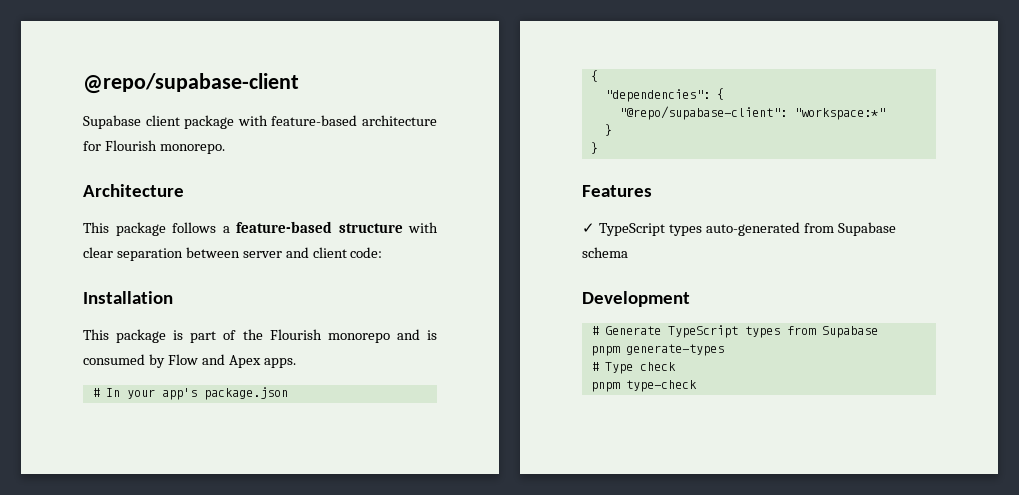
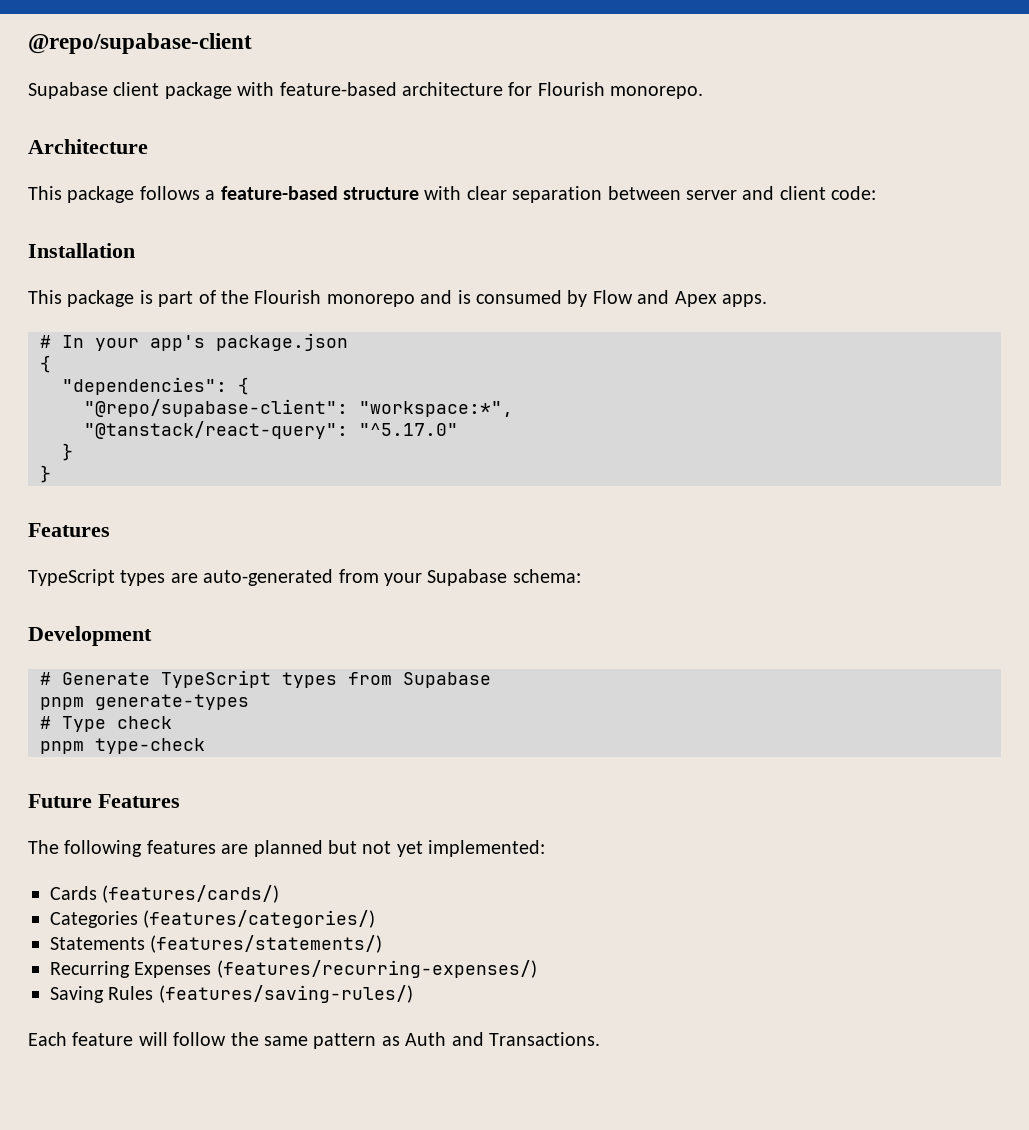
- "@repo/supabase-client": "workspace:*"
+ "@repo/supabase-client": "workspace:*",
+ "@tanstack/react-query": "^5.17.0"
- ✓ TypeScript types auto-generated from Supabase schema
+ TypeScript types are auto-generated from your Supabase schema:
+ Future Features
+ The following features are planned but not yet implemented:
+ Cards (features/cards/)
+ Categories (features/categories/)
+ Statements (features/statements/)
+ Recurring Expenses (features/recurring-expenses/)
+ Saving Rules (features/saving-rules/)
+ Each feature will follow the same pattern as Auth and Transactions.

